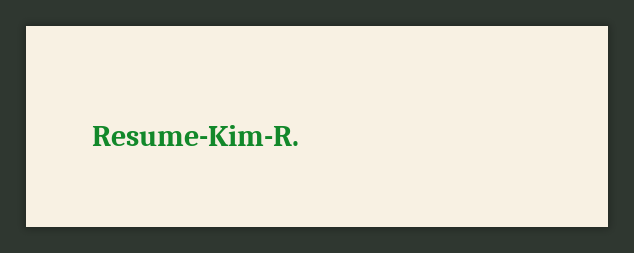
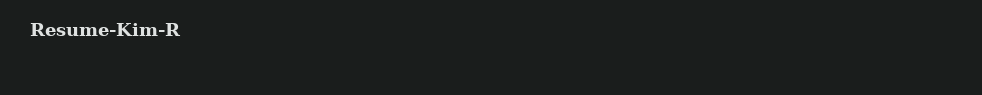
- Resume-Kim-R.
+ Resume-Kim-R

